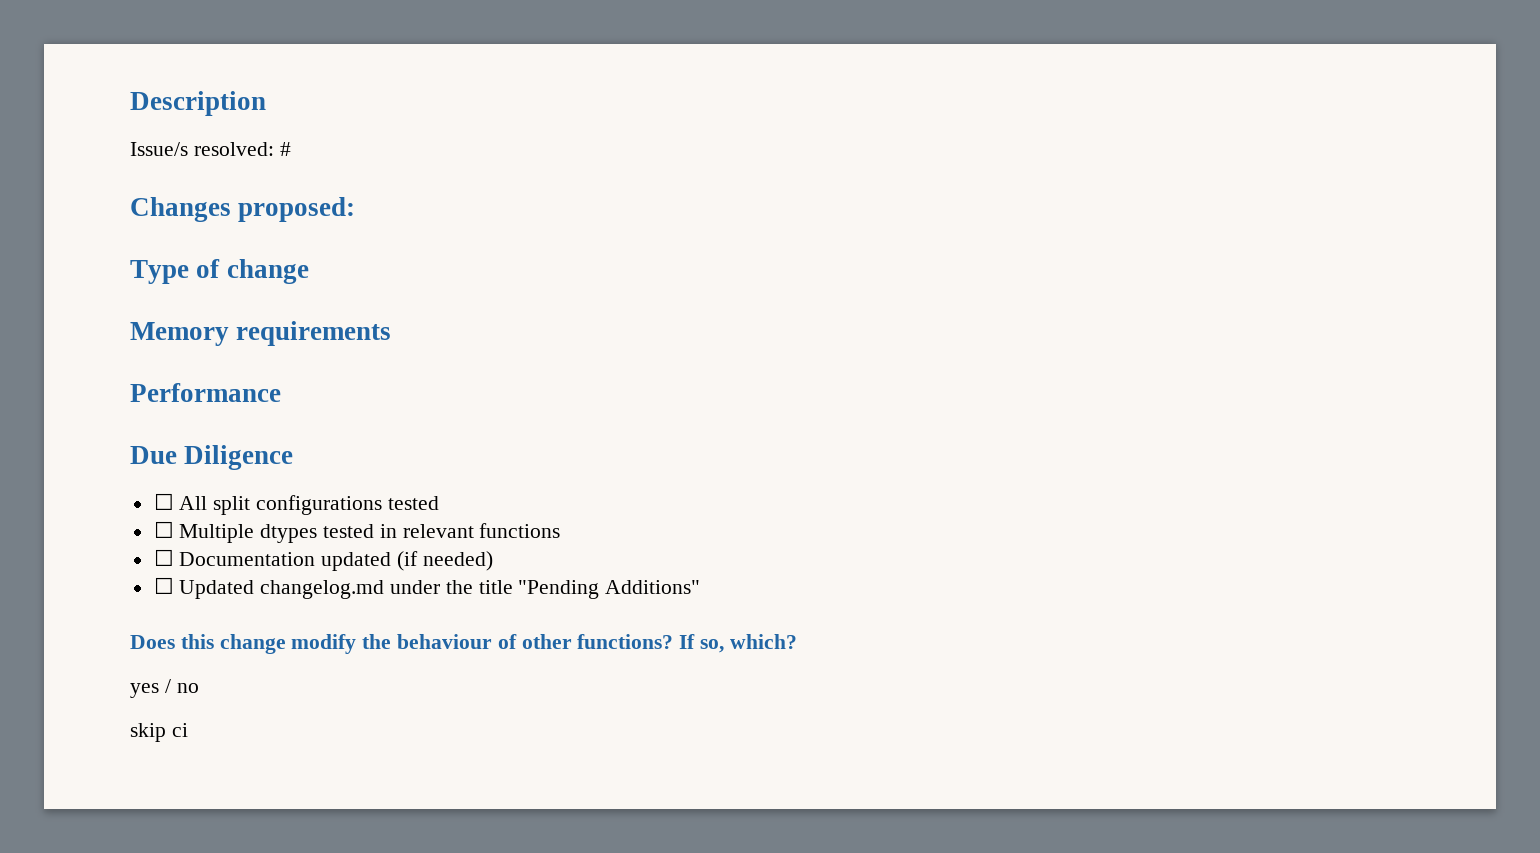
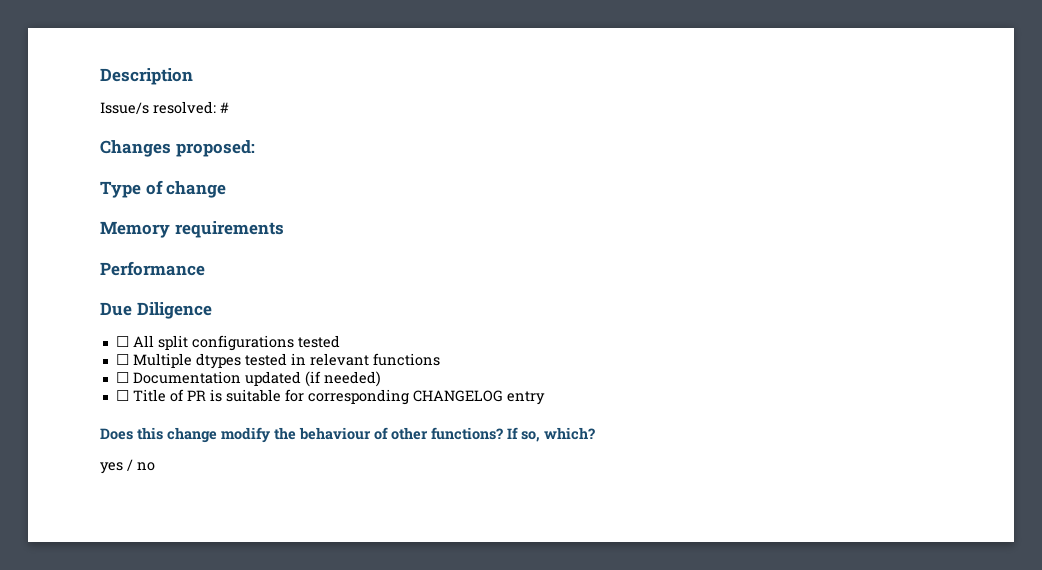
- ☐ Updated changelog.md under the title "Pending Additions"
+ ☐ Title of PR is suitable for corresponding CHANGELOG entry
- skip ci

